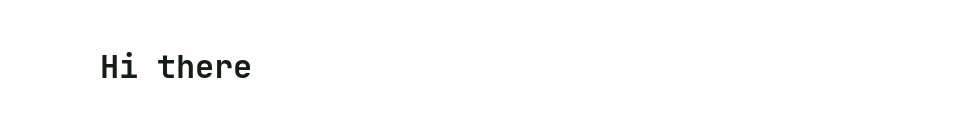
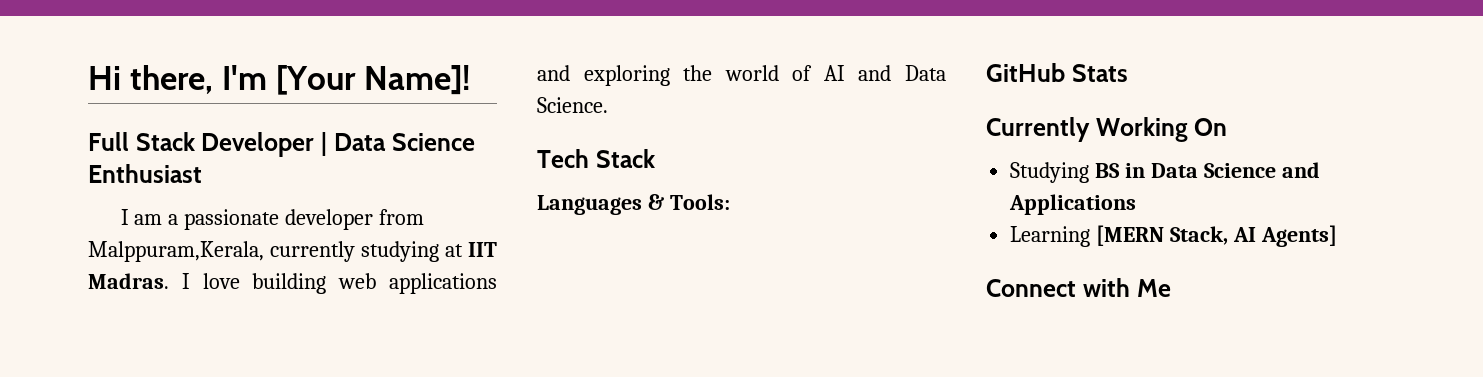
- Hi there
+ Hi there, I'm [Your Name]!
+ Full Stack Developer | Data Science Enthusiast
+ I am a passionate developer from Malppuram,Kerala, currently studying at IIT Madras. I love building web applications and exploring the world of AI and Data Science.
+ Tech Stack
+ Languages & Tools:
+ GitHub Stats
+ Currently Working On
+ Studying BS in Data Science and Applications
+ Learning [MERN Stack, AI Agents]
+ Connect with Me

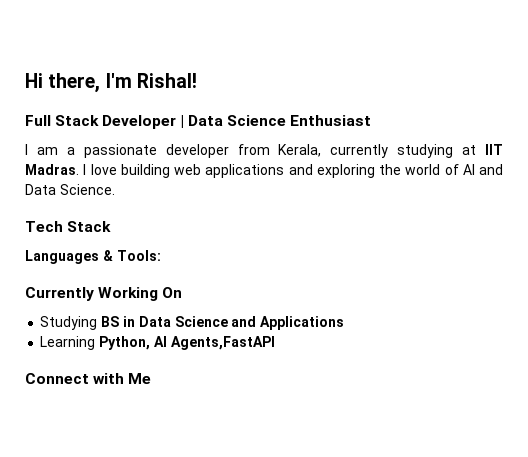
- Hi there, I'm [Your Name]!
+ Hi there, I'm Rishal!
- I am a passionate developer from Malppuram,Kerala, currently studying at IIT Madras.
+ I am a passionate developer from Kerala, currently studying at IIT Madras.
- GitHub Stats
- Learning [MERN Stack, AI Agents]
+ Learning Python, AI Agents,FastAPI

